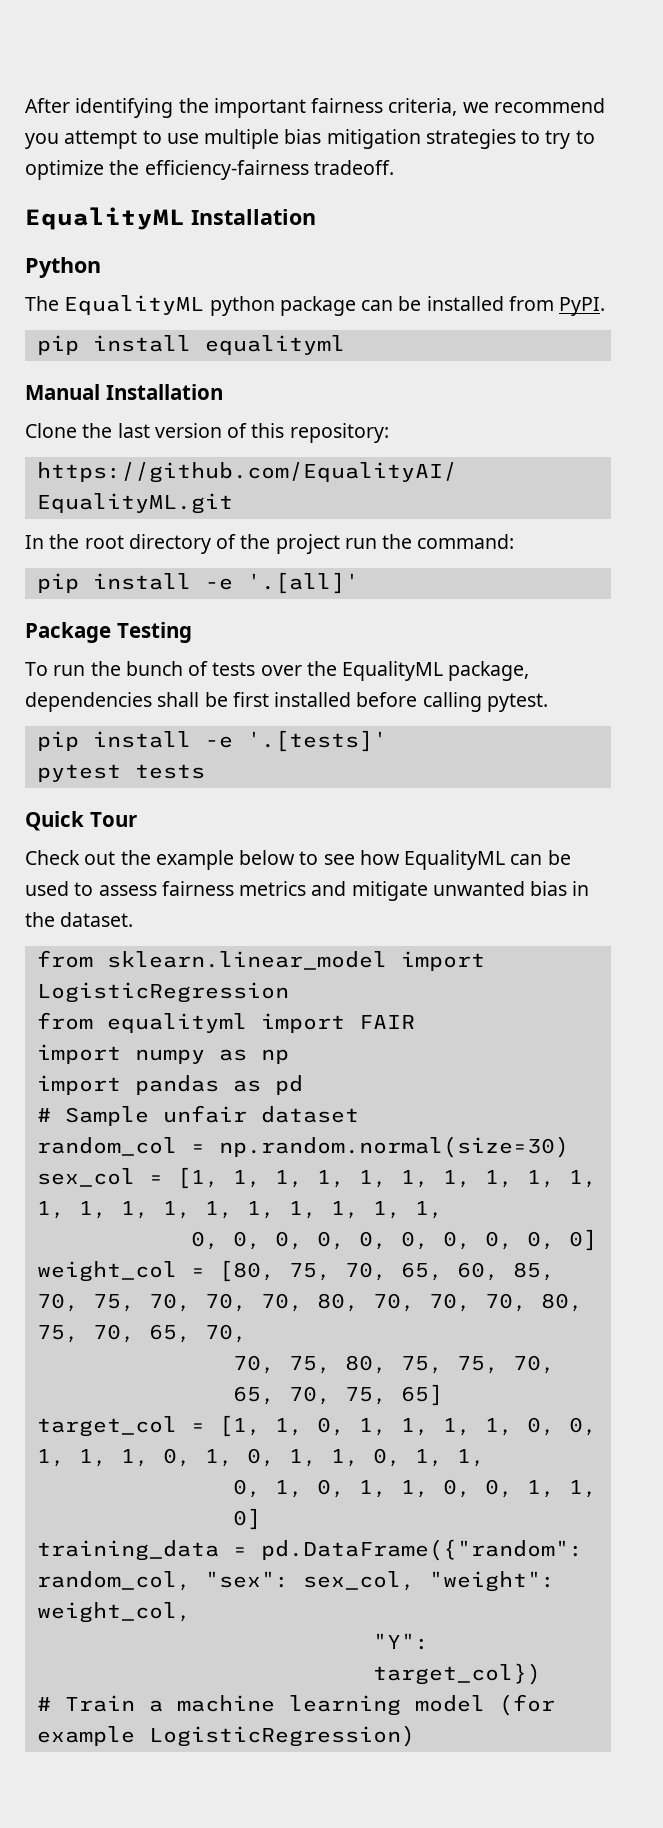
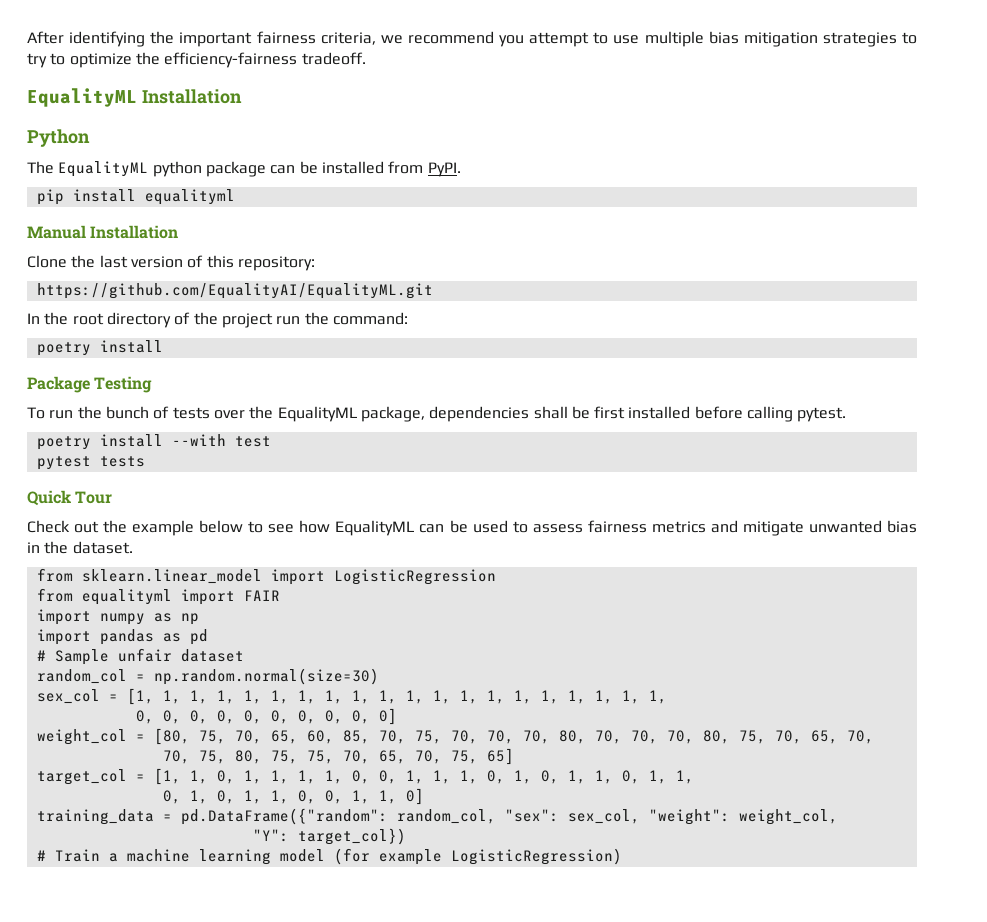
  In the root directory of the project run the command:
- pip install -e '.[all]'
+ poetry install
- pip install -e '.[tests]'
+ poetry install --with test

